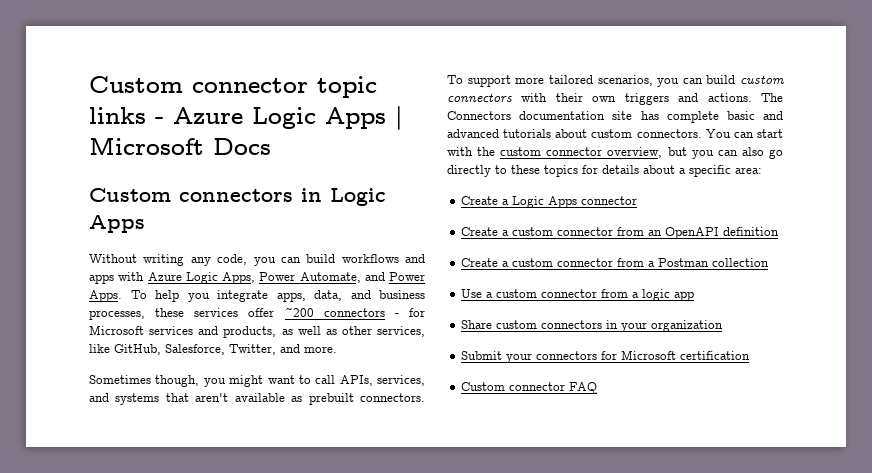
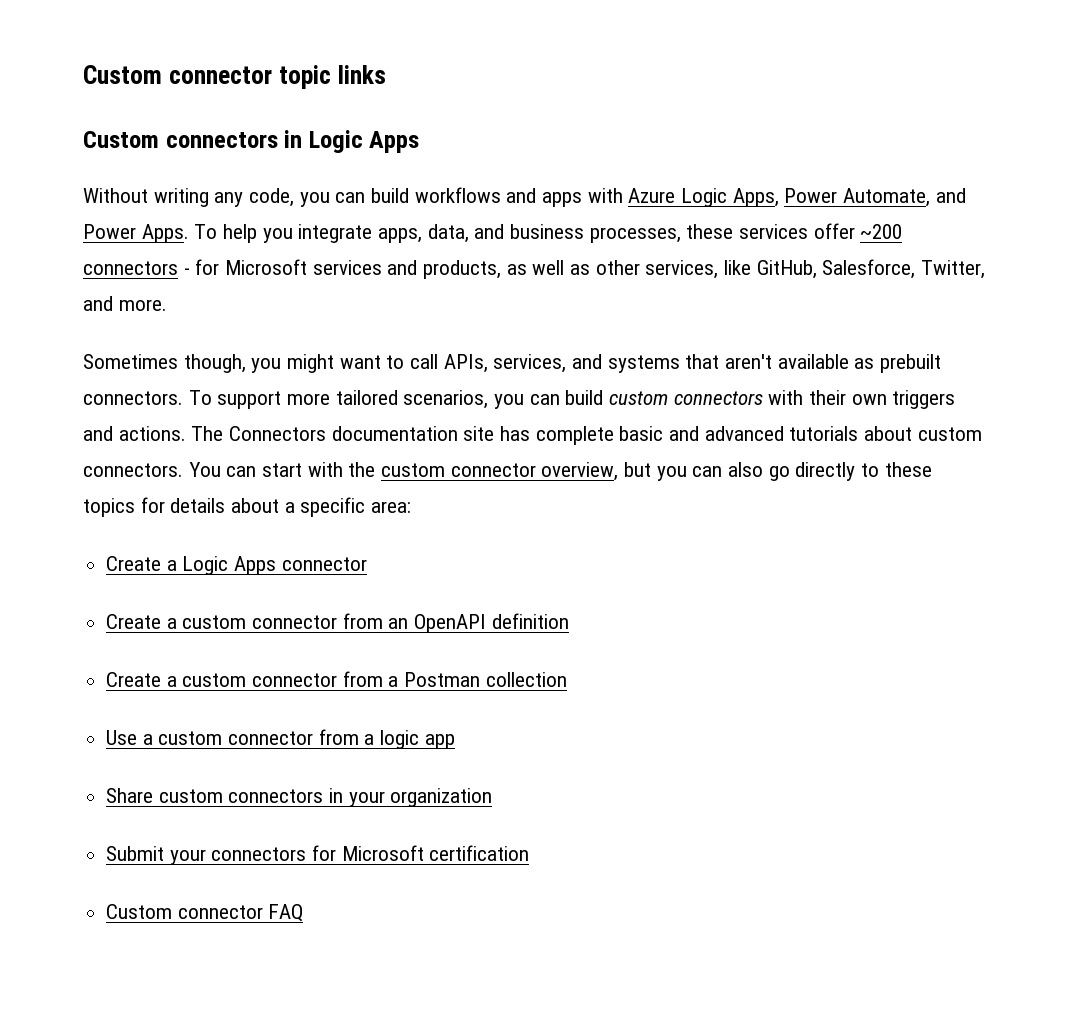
- Custom connector topic links - Azure Logic Apps | Microsoft Docs
+ Custom connector topic links

